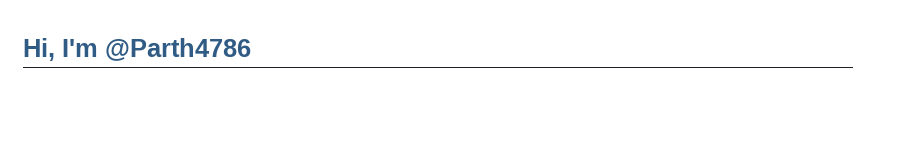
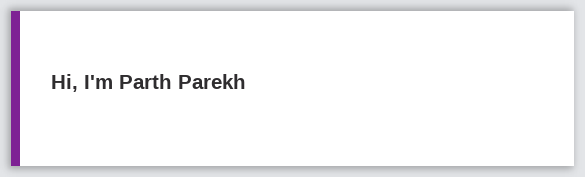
- Hi, I'm @Parth4786
+ Hi, I'm Parth Parekh

